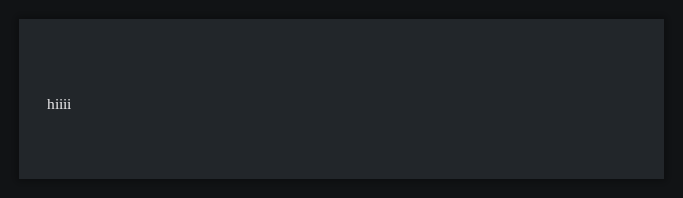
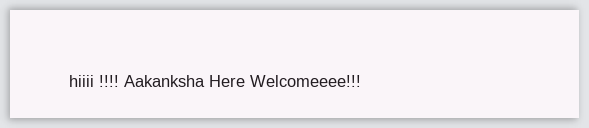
- hiiii
+ hiiii !!!! Aakanksha Here Welcomeeee!!!

